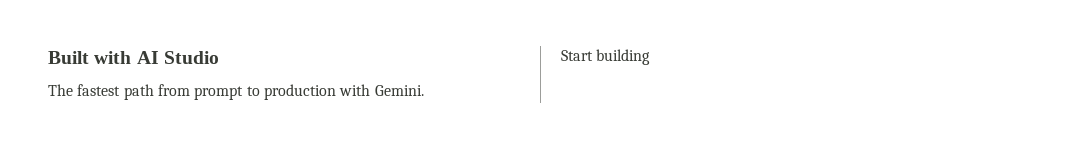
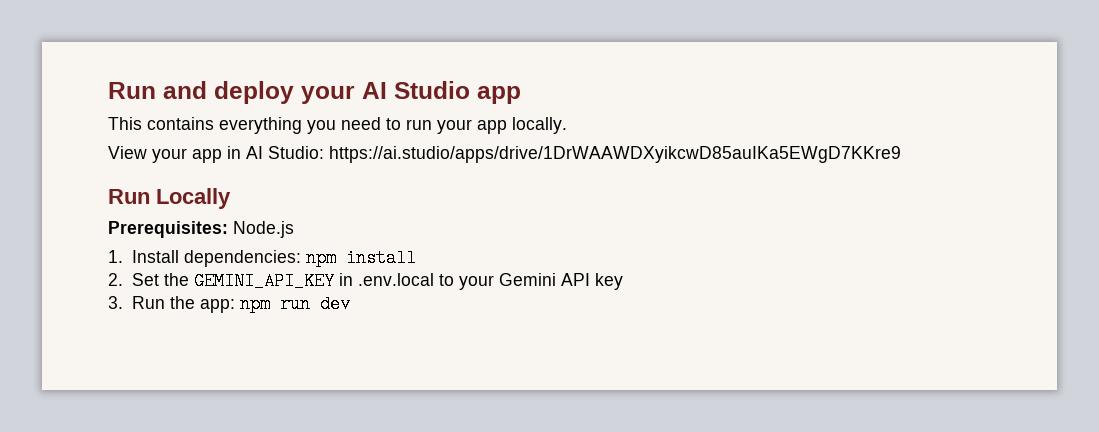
- Built with AI Studio
- The fastest path from prompt to production with Gemini.
- Start building
+ Run and deploy your AI Studio app
+ This contains everything you need to run your app locally.
+ View your app in AI Studio: https://ai.studio/apps/drive/1DrWAAWDXyikcwD85auIKa5EWgD7KKre9
+ Run Locally
+ Prerequisites: Node.js
+ 1. Install dependencies: npm install
+ 2. Set the GEMINI_API_KEY in .env.local to your Gemini API key
+ 3. Run the app: npm run dev

